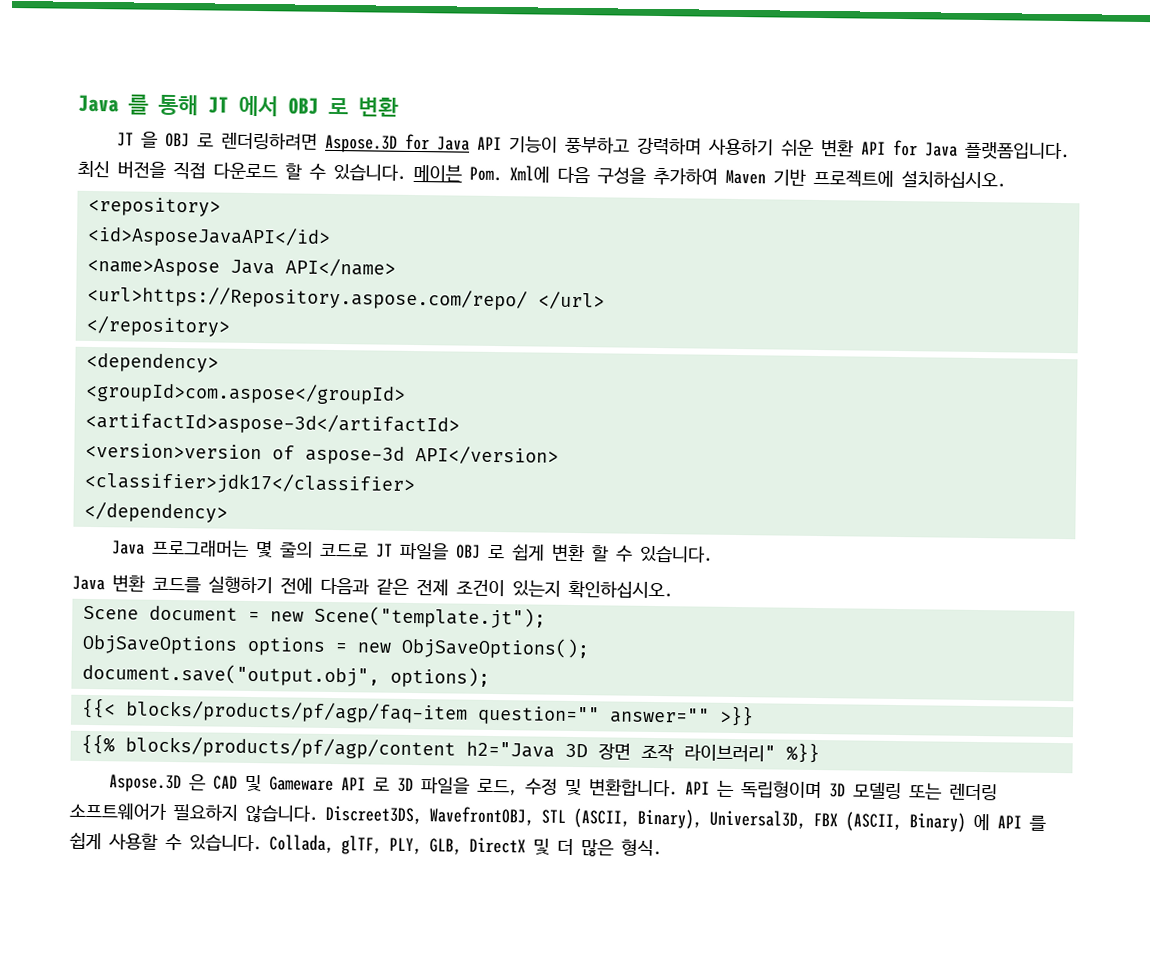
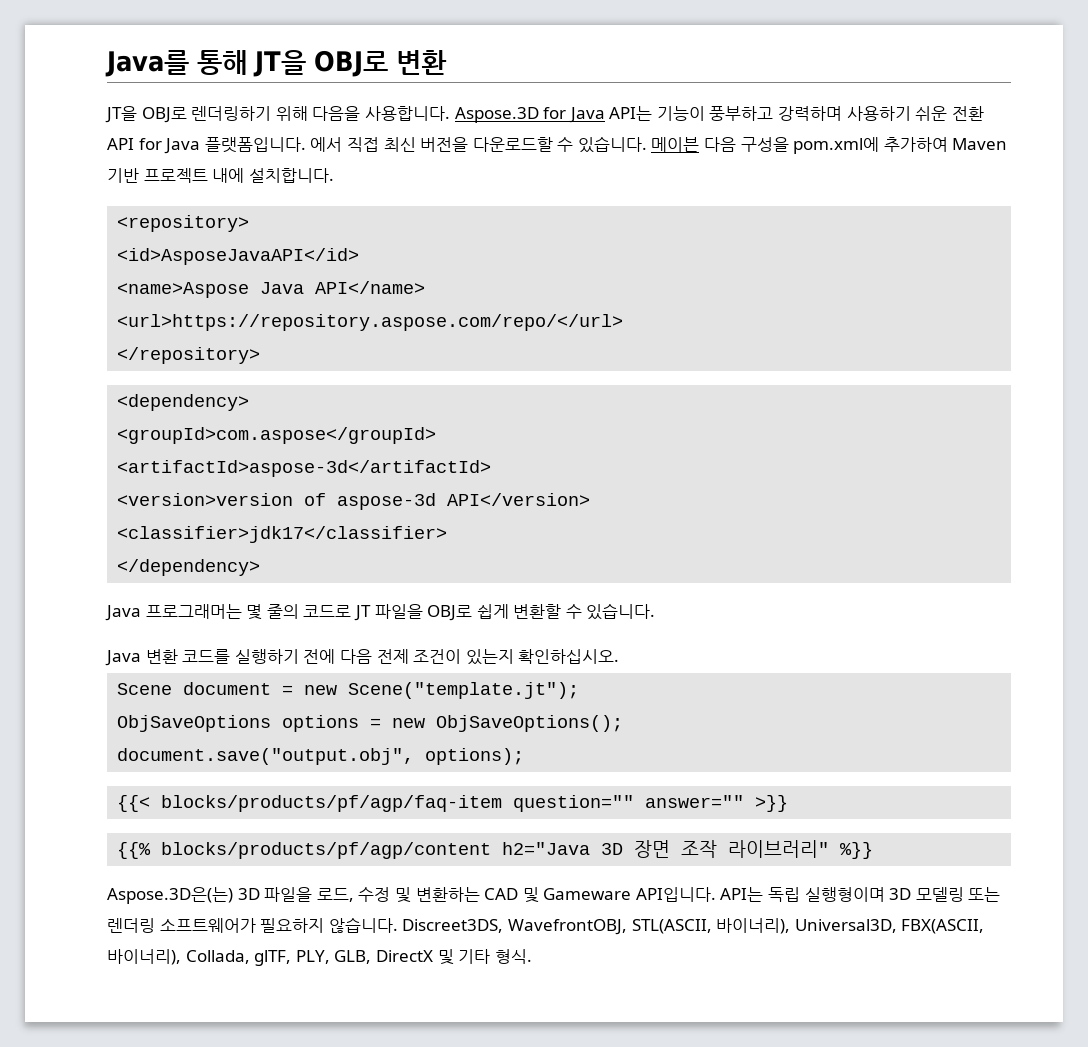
- Java 를 통해 JT 에서 OBJ 로 변환
- JT 을 OBJ 로 렌더링하려면 Aspose.3D for Java API 기능이 풍부하고 강력하며 사용하기 쉬운 변환 API for Java 플랫폼입니다.
+ Java를 통해 JT을 OBJ로 변환
+ JT을 OBJ로 렌더링하기 위해 다음을 사용합니다. Aspose.3D for Java API는 기능이 풍부하고 강력하며 사용하기 쉬운 전환 API for Java 플랫폼입니다.
- 최신 버전을 직접 다운로드 할 수 있습니다.
+ 에서 직접 최신 버전을 다운로드할 수 있습니다.
- 메이븐 Pom. Xml에 다음 구성을 추가하여 Maven 기반 프로젝트에 설치하십시오.
+ 메이븐 다음 구성을 pom.xml에 추가하여 Maven 기반 프로젝트 내에 설치합니다.
- <url>https://Repository.aspose.com/repo/ </url>
+ <url>https://repository.aspose.com/repo/</url>
- Java 프로그래머는 몇 줄의 코드로 JT 파일을 OBJ 로 쉽게 변환 할 수 있습니다.
+ Java 프로그래머는 몇 줄의 코드로 JT 파일을 OBJ로 쉽게 변환할 수 있습니다.
- Java 변환 코드를 실행하기 전에 다음과 같은 전제 조건이 있는지 확인하십시오.
+ Java 변환 코드를 실행하기 전에 다음 전제 조건이 있는지 확인하십시오.
- Aspose.3D 은 CAD 및 Gameware API 로 3D 파일을 로드, 수정 및 변환합니다. API 는 독립형이며 3D 모델링 또는 렌더링 소프트웨어가 필요하지 않습니다.
+ Aspose.3D은(는) 3D 파일을 로드, 수정 및 변환하는 CAD 및 Gameware API입니다. API는 독립 실행형이며 3D 모델링 또는 렌더링 소프트웨어가 필요하지 않습니다.
- Discreet3DS, WavefrontOBJ, STL (ASCII, Binary), Universal3D, FBX (ASCII, Binary) 에 API 를 쉽게 사용할 수 있습니다. Collada, glTF, PLY, GLB, DirectX 및 더 많은 형식.
+ Discreet3DS, WavefrontOBJ, STL(ASCII, 바이너리), Universal3D, FBX(ASCII, 바이너리), Collada, glTF, PLY, GLB, DirectX 및 기타 형식.

